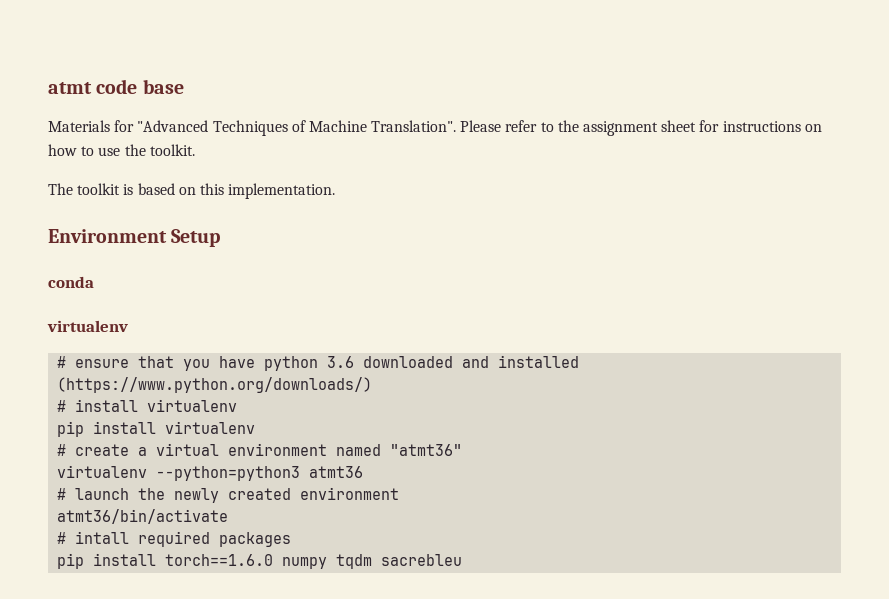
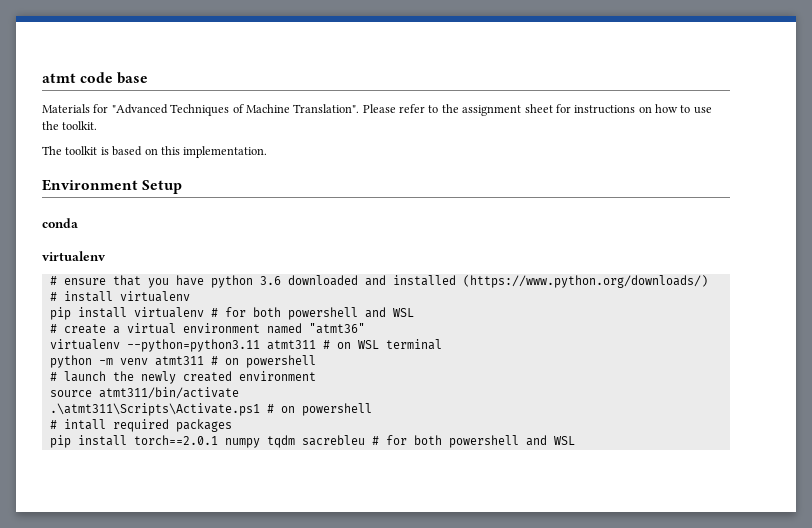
- pip install virtualenv
+ pip install virtualenv # for both powershell and WSL
- virtualenv --python=python3 atmt36
+ virtualenv --python=python3.11 atmt311 # on WSL terminal
+ python -m venv atmt311 # on powershell
- atmt36/bin/activate
+ source atmt311/bin/activate
+ .\atmt311\Scripts\Activate.ps1 # on powershell
- pip install torch==1.6.0 numpy tqdm sacrebleu
+ pip install torch==2.0.1 numpy tqdm sacrebleu # for both powershell and WSL

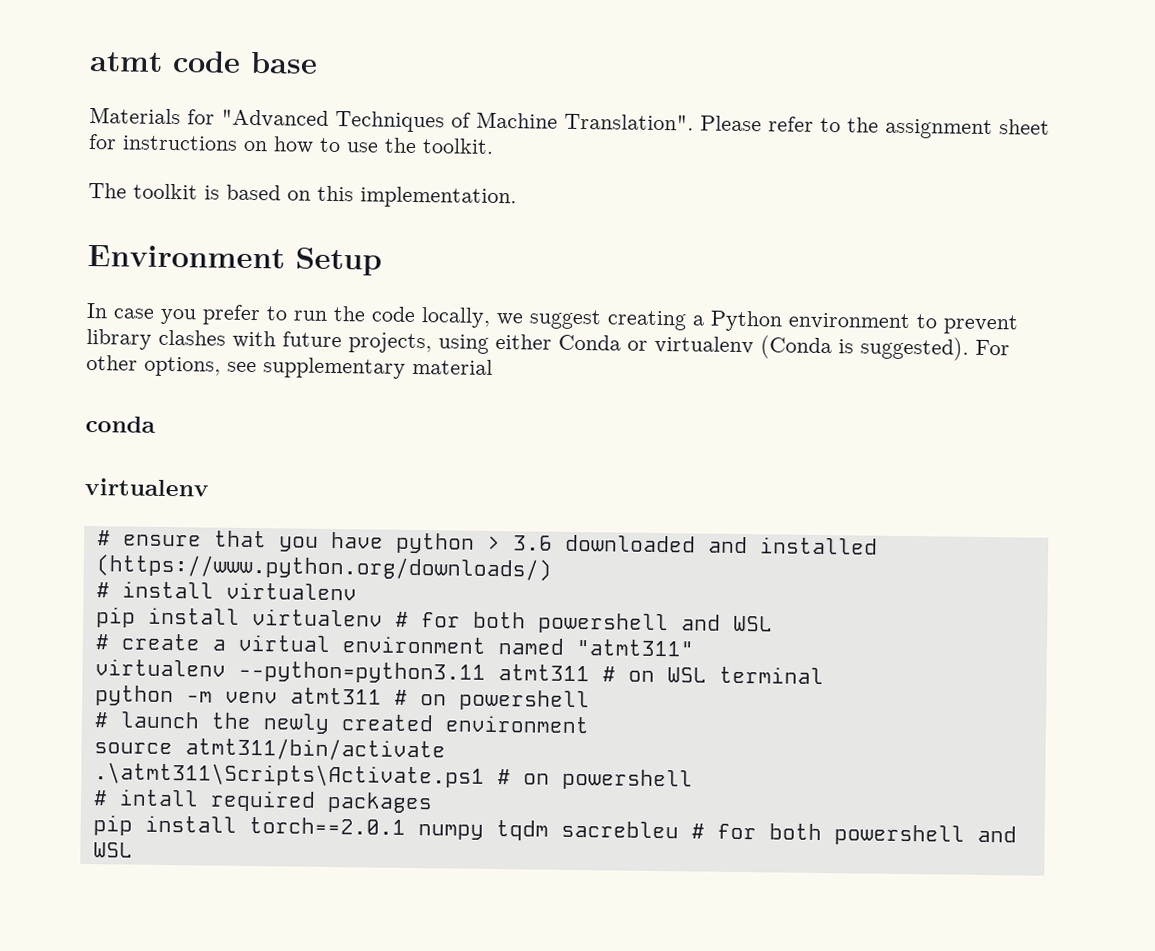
+ In case you prefer to run the code locally, we suggest creating a Python environment to prevent library clashes with future projects, using either Conda or virtualenv (Conda is suggested). For other options, see supplementary material
- # ensure that you have python 3.6 downloaded and installed (https://www.python.org/downloads/)
+ # ensure that you have python > 3.6 downloaded and installed (https://www.python.org/downloads/)
- # create a virtual environment named "atmt36"
+ # create a virtual environment named "atmt311"

